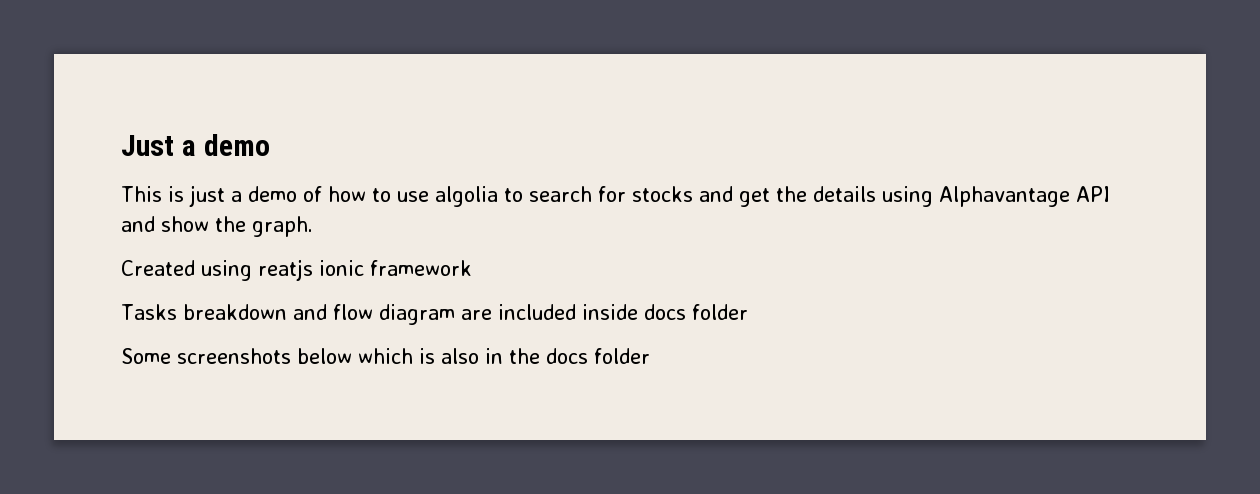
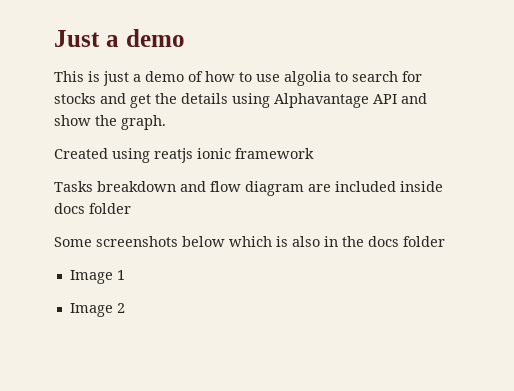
+ Image 1
+ Image 2

